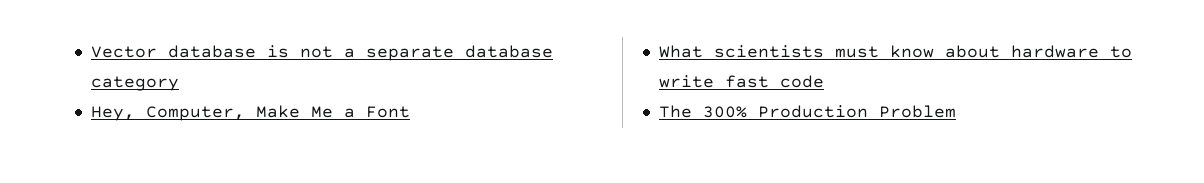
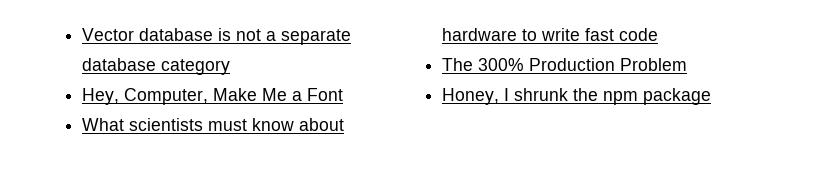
+ Honey, I shrunk the npm package

